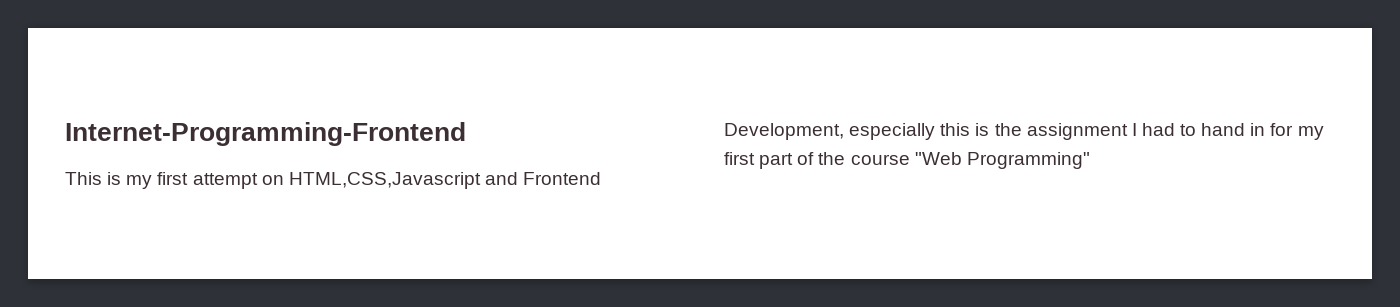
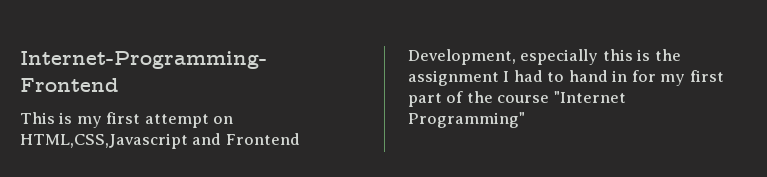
- This is my first attempt on HTML,CSS,Javascript and Frontend Development, especially this is the assignment I had to hand in for my first part of the course "Web Programming"
+ This is my first attempt on HTML,CSS,Javascript and Frontend Development, especially this is the assignment I had to hand in for my first part of the course "Internet Programming"

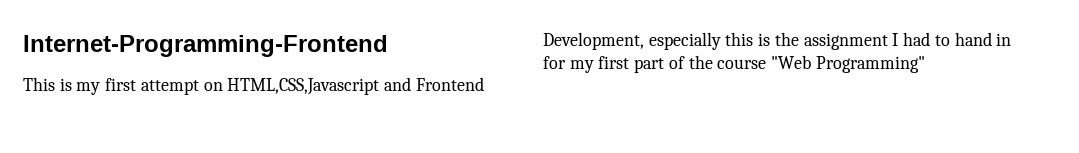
- This is my first attempt on HTML,CSS,Javascript and Frontend Development, especially this is the assignment I had to hand in for my first part of the course "Internet Programming"
+ This is my first attempt on HTML,CSS,Javascript and Frontend Development, especially this is the assignment I had to hand in for my first part of the course "Web Programming"

